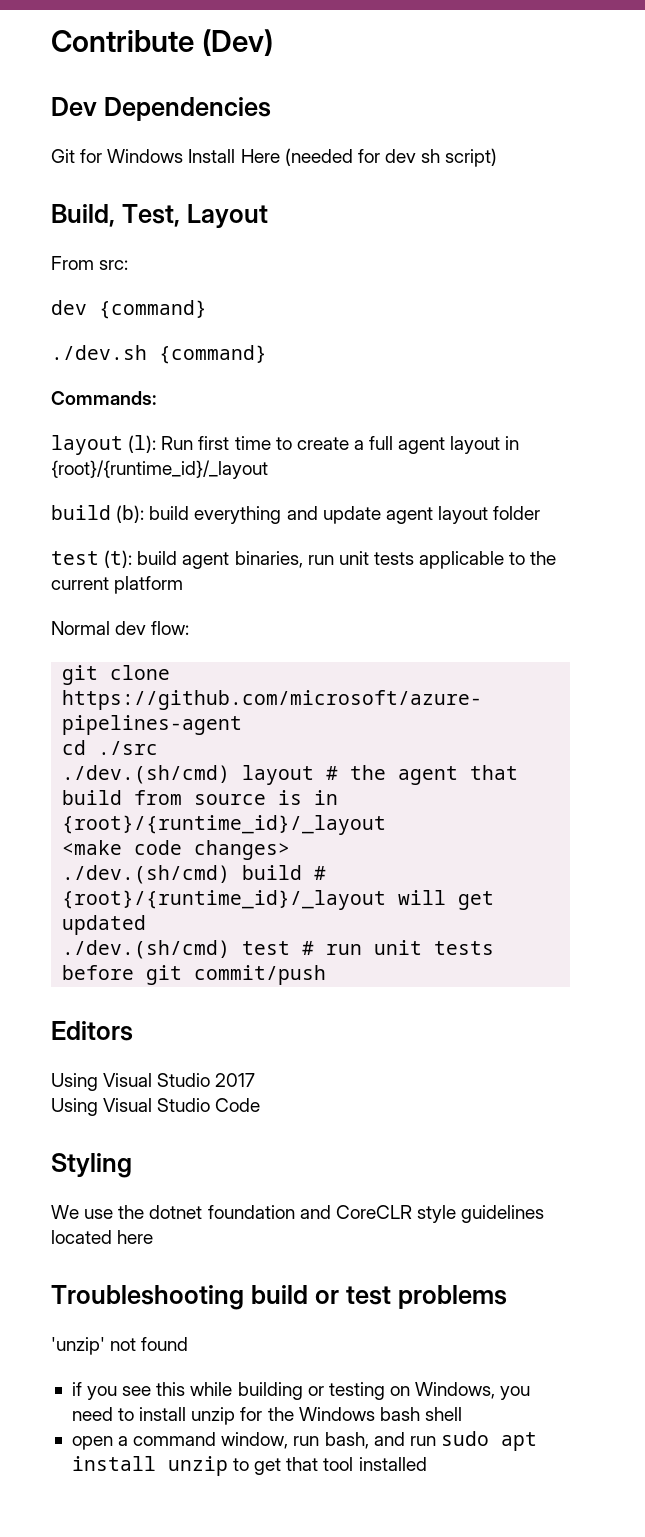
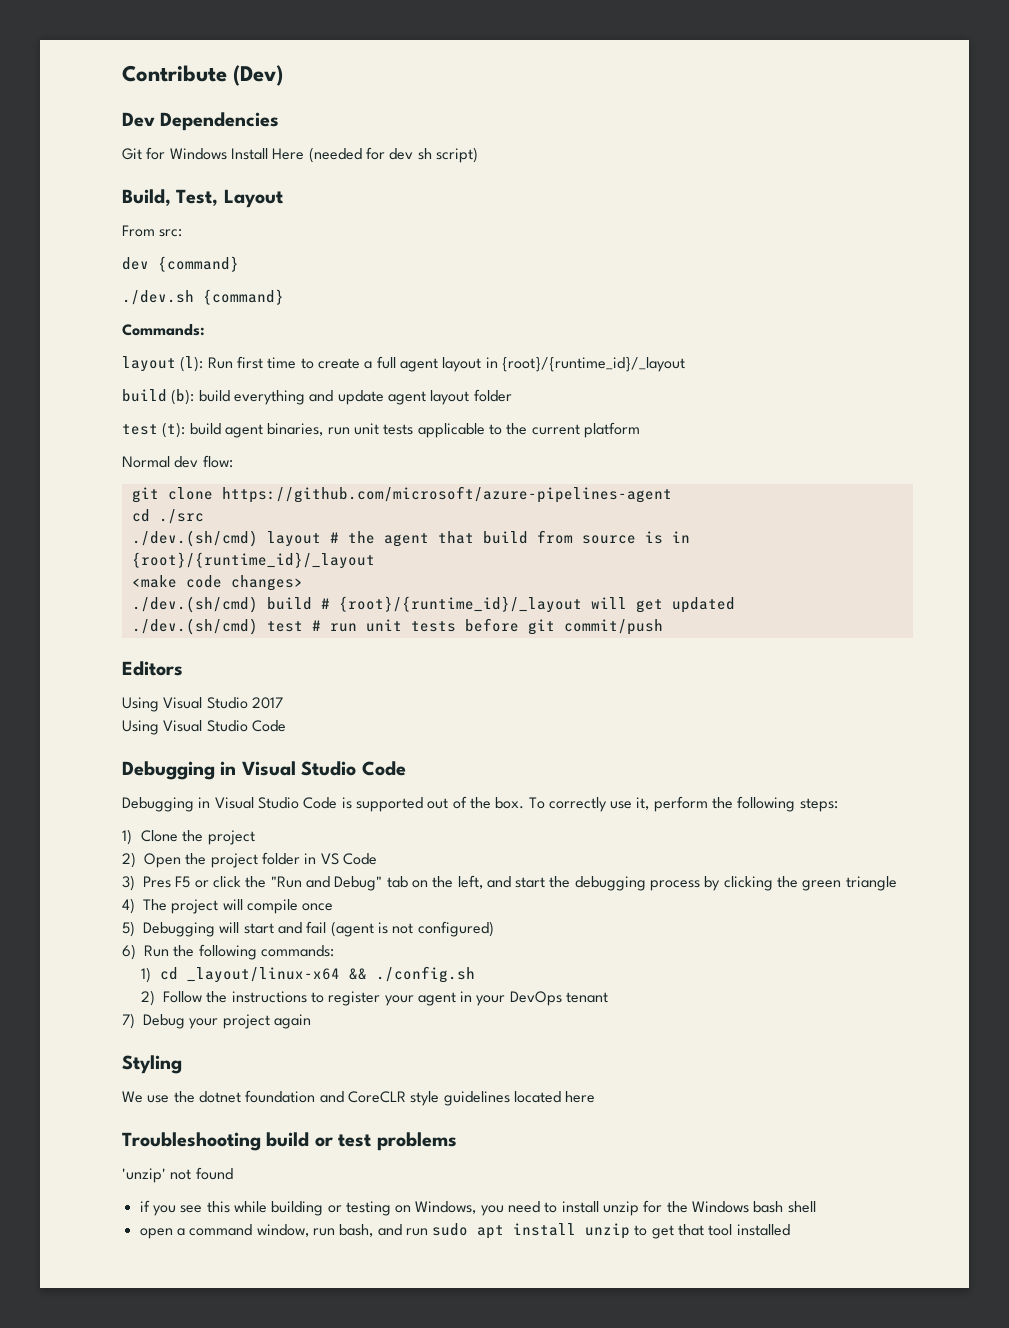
  Using Visual Studio Code
+ Debugging in Visual Studio Code
+ Debugging in Visual Studio Code is supported out of the box. To correctly use it, perform the following steps:
+ 1) Clone the project
+ 2) Open the project folder in VS Code
+ 3) Pres F5 or click the "Run and Debug" tab on the left, and start the debugging process by clicking the green triangle
+ 4) The project will compile once
+ 5) Debugging will start and fail (agent is not configured)
+ 6) Run the following commands:
+ 1) cd _layout/linux-x64 && ./config.sh
+ 2) Follow the instructions to register your agent in your DevOps tenant
+ 7) Debug your project again

